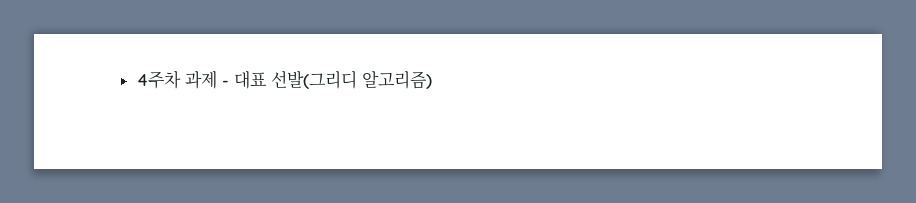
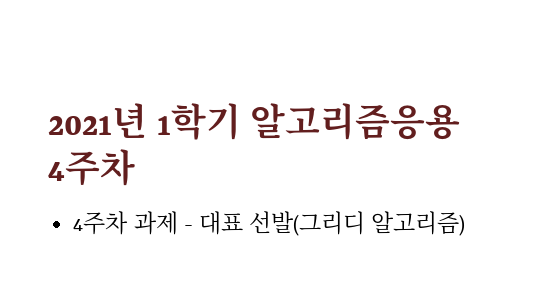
+ 2021년 1학기 알고리즘응용 4주차

